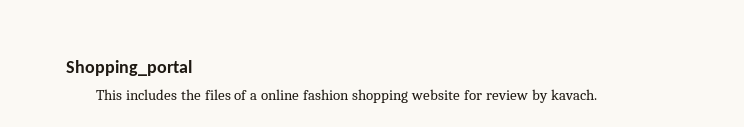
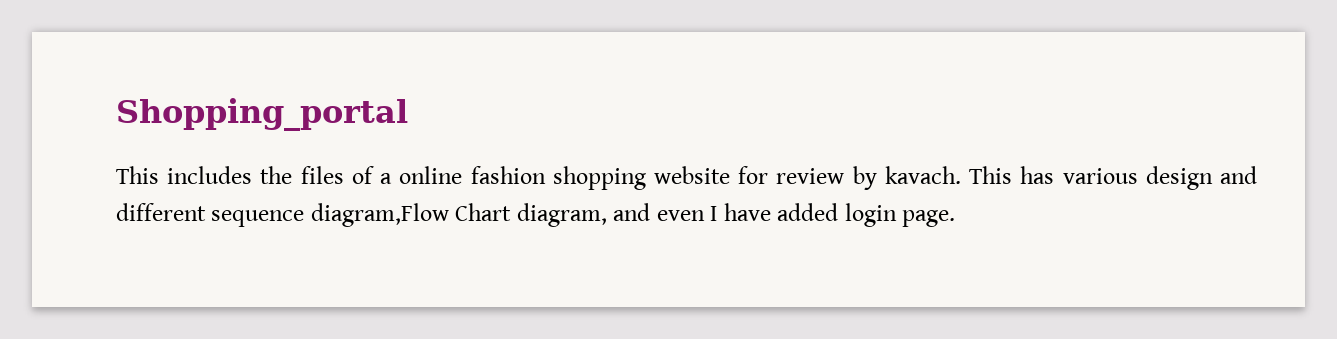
+ This has various design and different sequence diagram,Flow Chart diagram, and even I have added login page.

